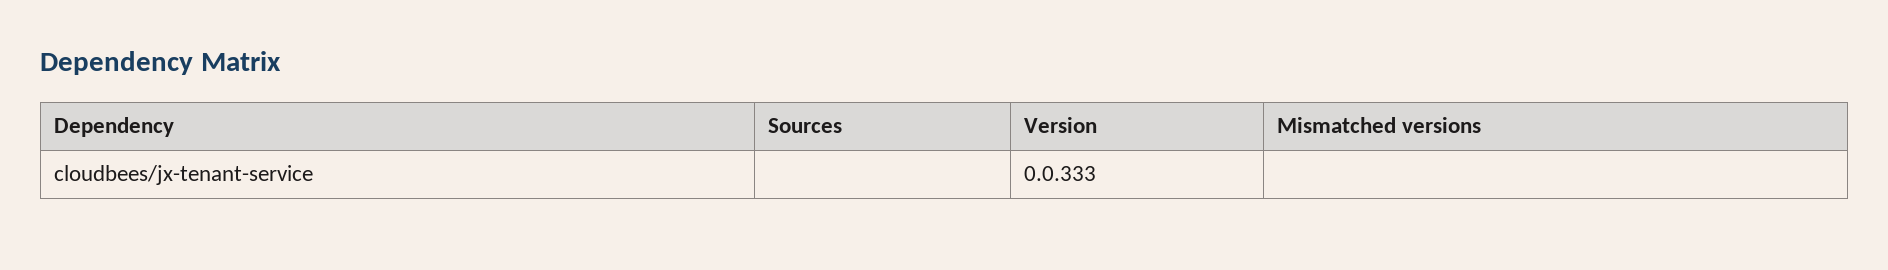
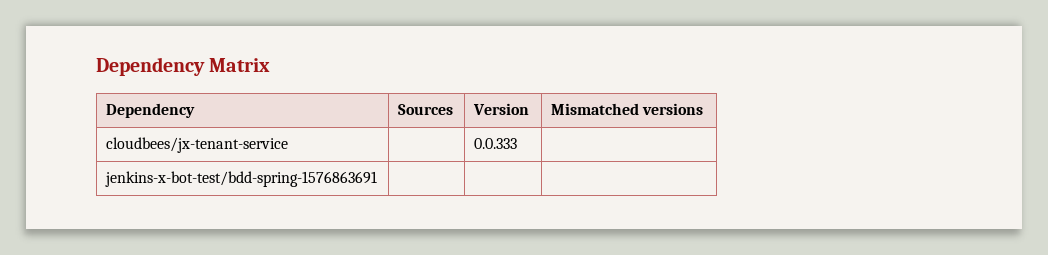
+ jenkins-x-bot-test/bdd-spring-1576863691 | | |

